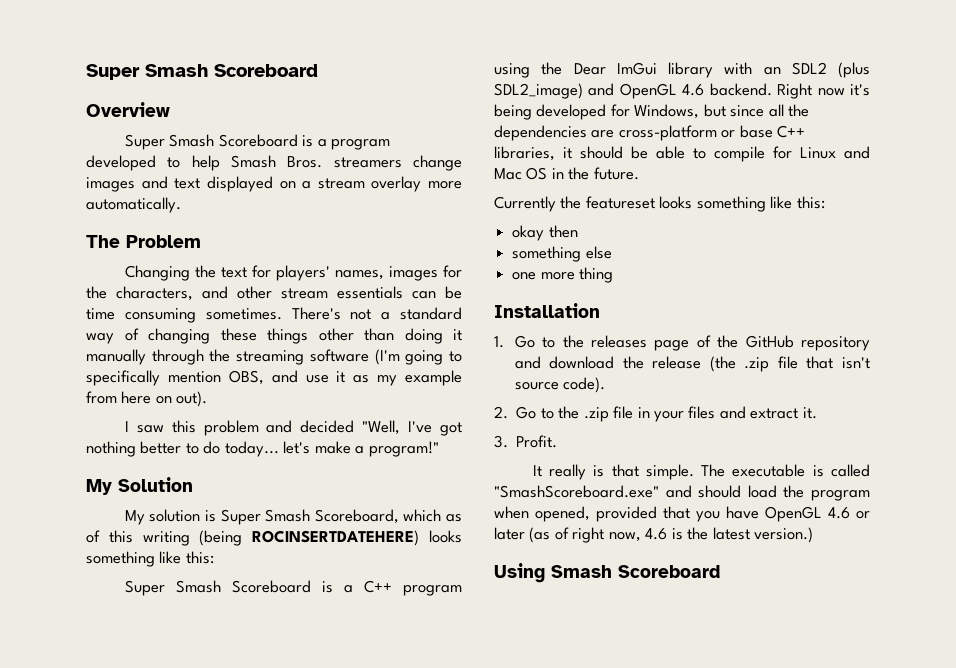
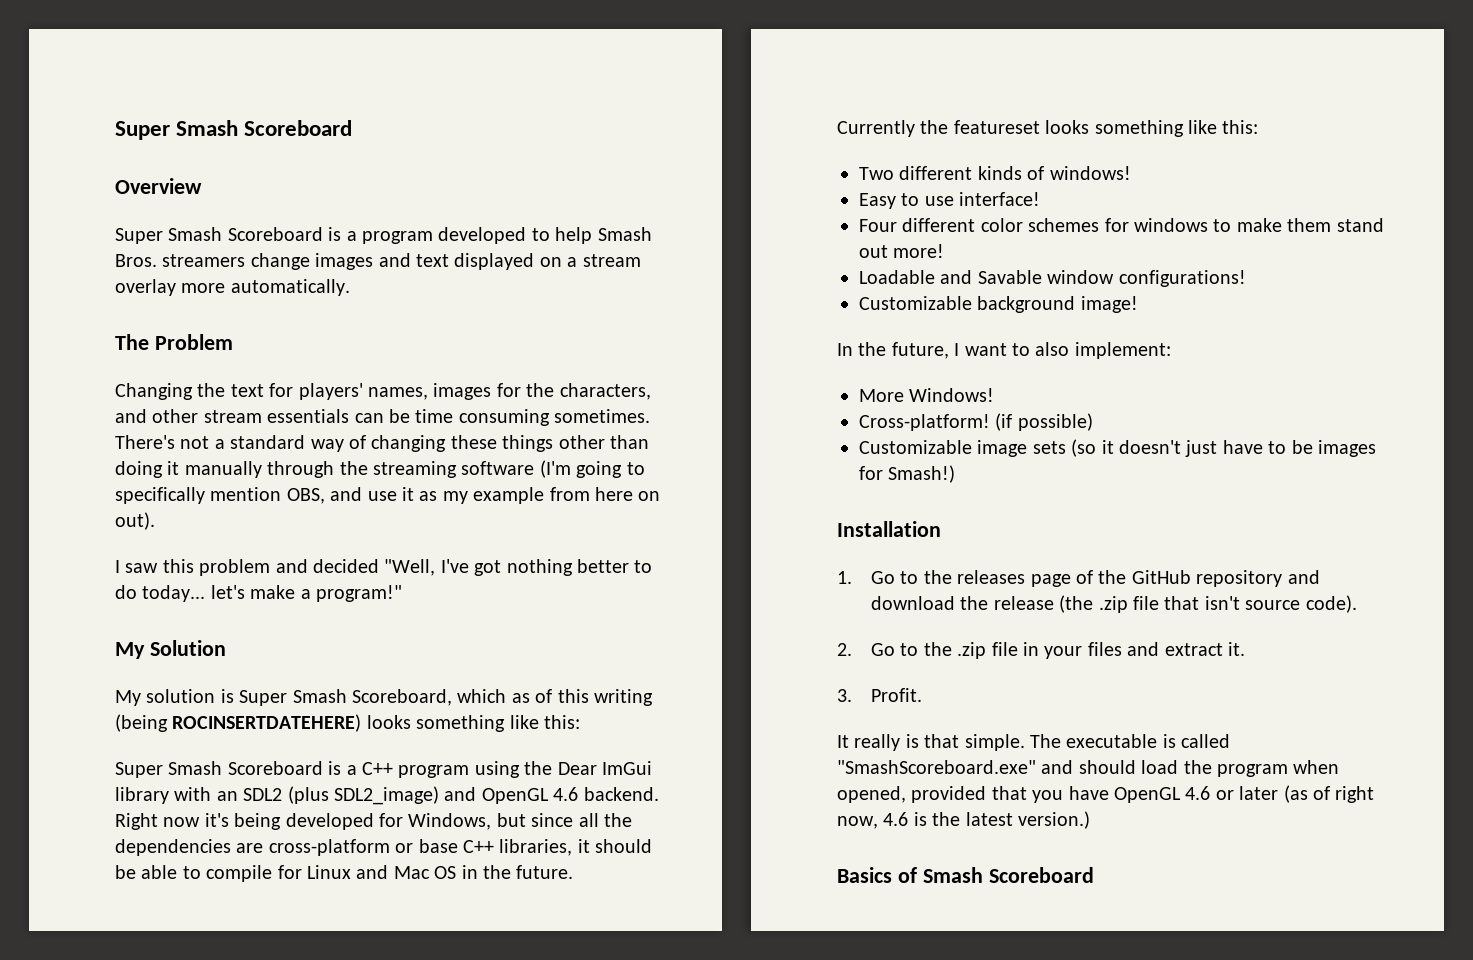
- okay then
- something else
- one more thing
+ Two different kinds of windows!
+ Easy to use interface!
+ Four different color schemes for windows to make them stand out more!
+ Loadable and Savable window configurations!
+ Customizable background image!
+ In the future, I want to also implement:
+ More Windows!
+ Cross-platform! (if possible)
+ Customizable image sets (so it doesn't just have to be images for Smash!)
- Using Smash Scoreboard
+ Basics of Smash Scoreboard

